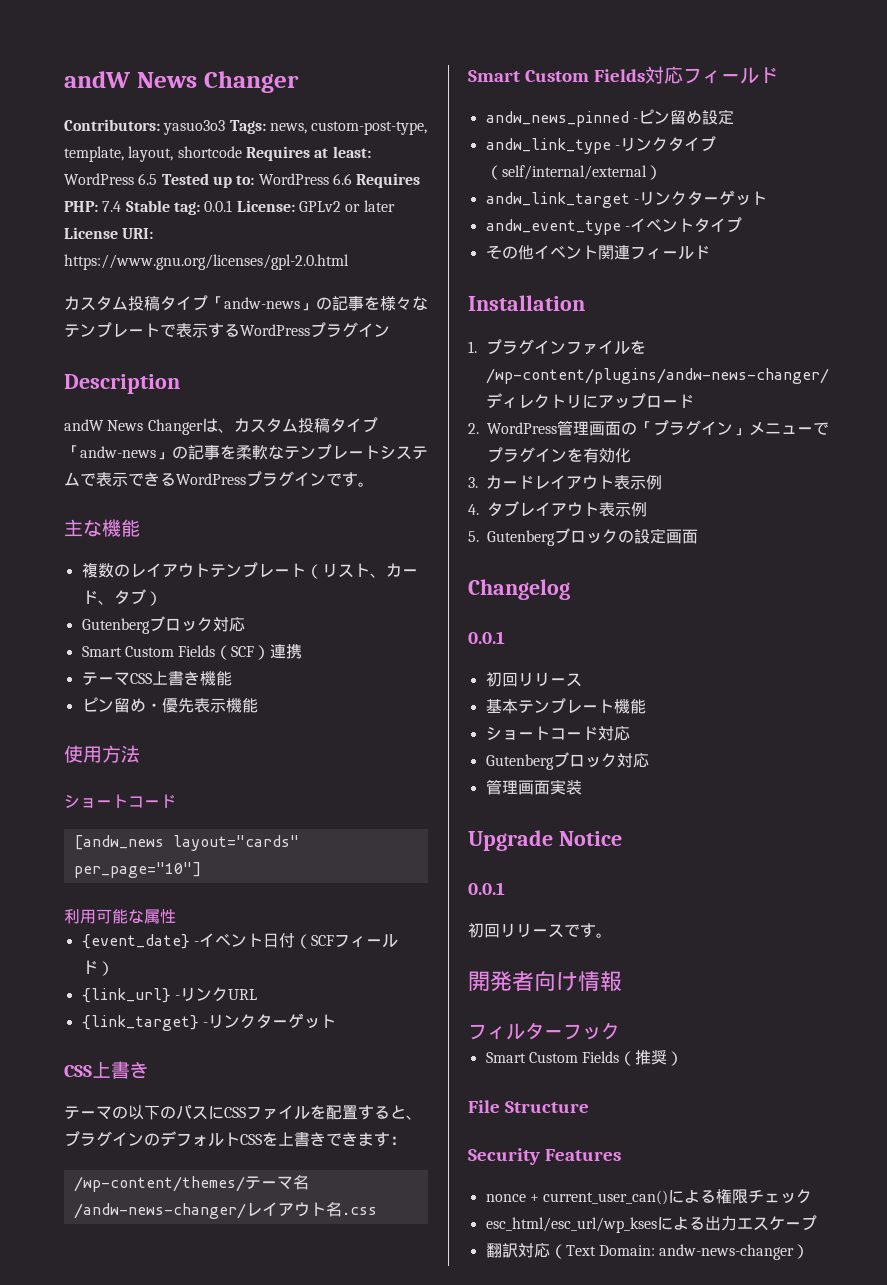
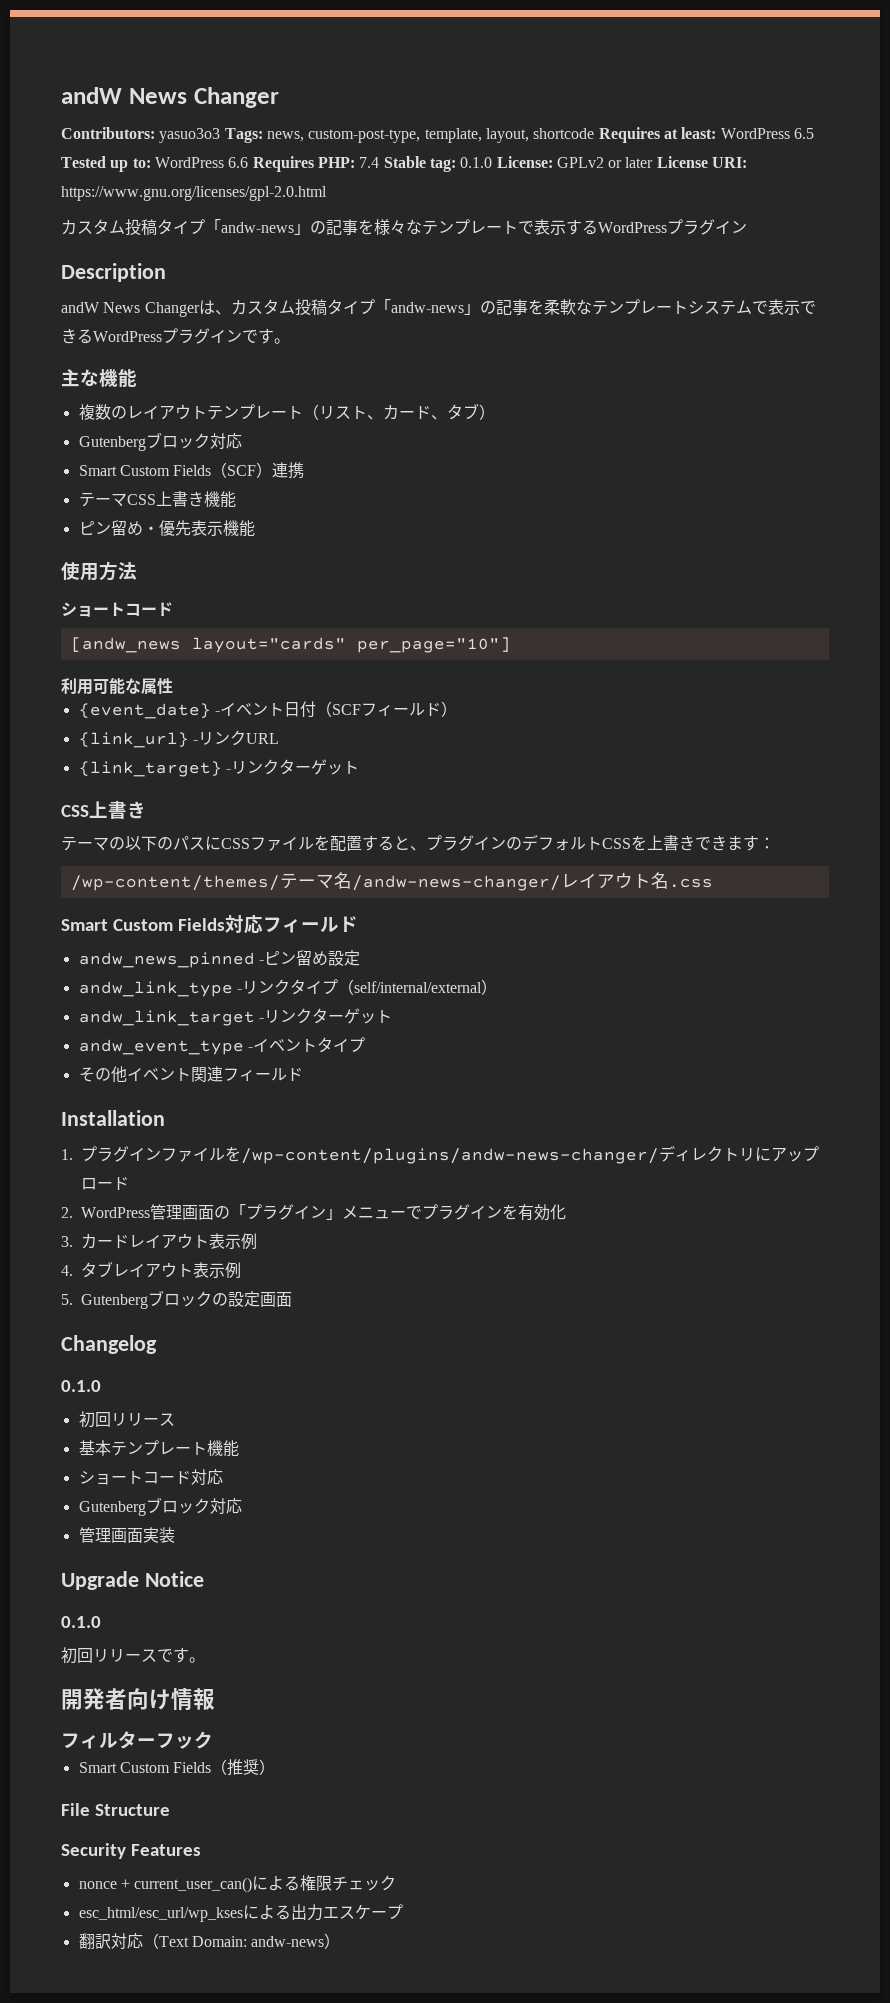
- Contributors: yasuo3o3 Tags: news, custom-post-type, template, layout, shortcode Requires at least: WordPress 6.5 Tested up to: WordPress 6.6 Requires PHP: 7.4 Stable tag: 0.0.1 License: GPLv2 or later License URI: https://www.gnu.org/licenses/gpl-2.0.html
+ Contributors: yasuo3o3 Tags: news, custom-post-type, template, layout, shortcode Requires at least: WordPress 6.5 Tested up to: WordPress 6.6 Requires PHP: 7.4 Stable tag: 0.1.0 License: GPLv2 or later License URI: https://www.gnu.org/licenses/gpl-2.0.html
  Changelog
- 0.0.1
+ 0.1.0
  Upgrade Notice
- 0.0.1
+ 0.1.0
- 翻訳対応（Text Domain: andw-news-changer）
+ 翻訳対応（Text Domain: andw-news）

